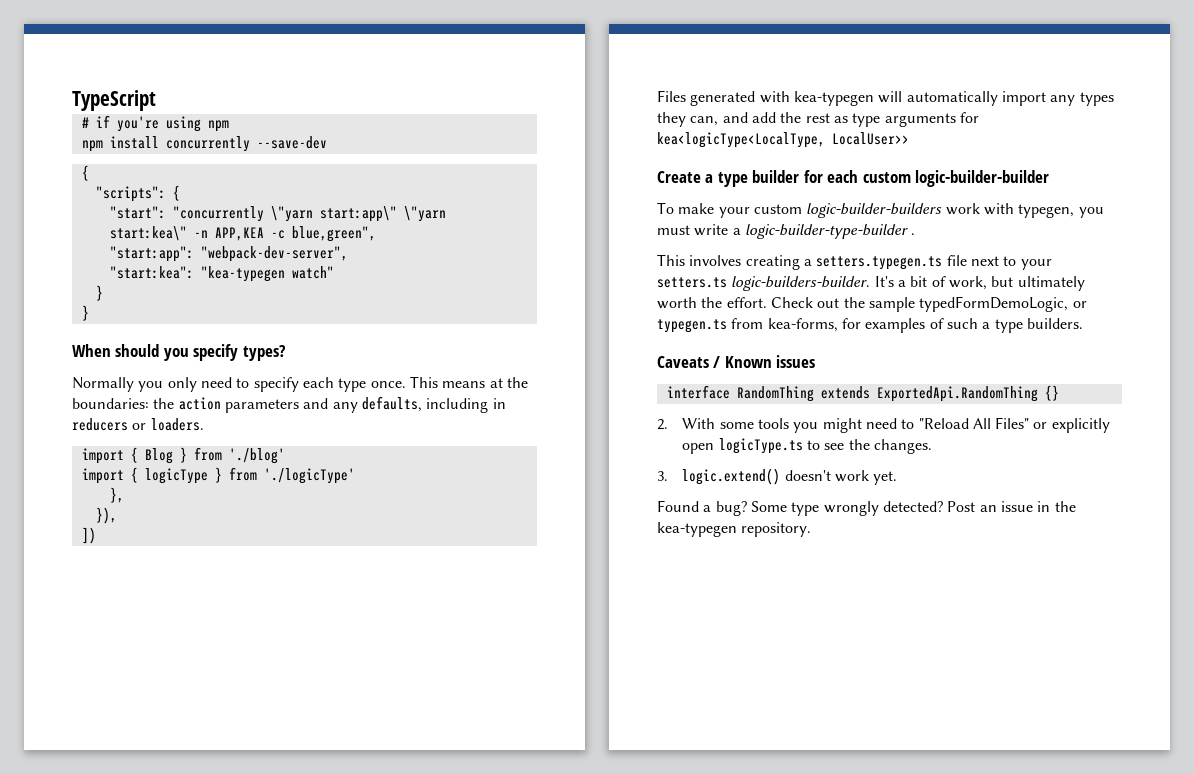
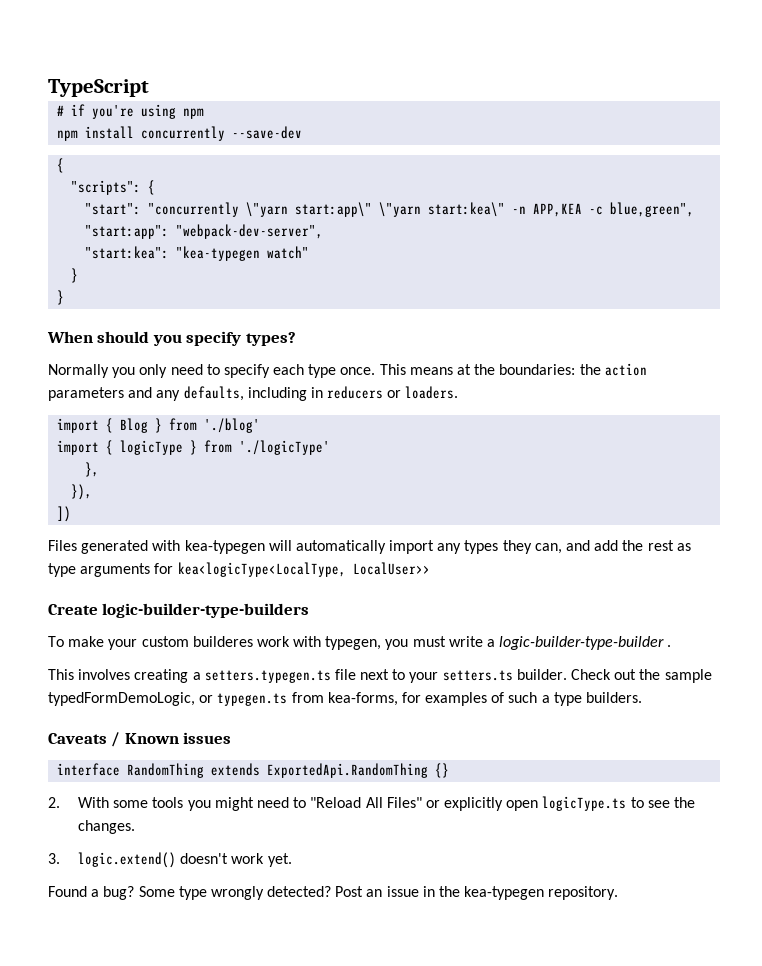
- Create a type builder for each custom logic-builder-builder
+ Create logic-builder-type-builders
- To make your custom logic-builder-builders work with typegen, you must write a logic-builder-type-builder .
+ To make your custom builderes work with typegen, you must write a logic-builder-type-builder .
- This involves creating a setters.typegen.ts file next to your setters.ts logic-builders-builder. It's a bit of work, but ultimately worth the effort.
+ This involves creating a setters.typegen.ts file next to your setters.ts builder.

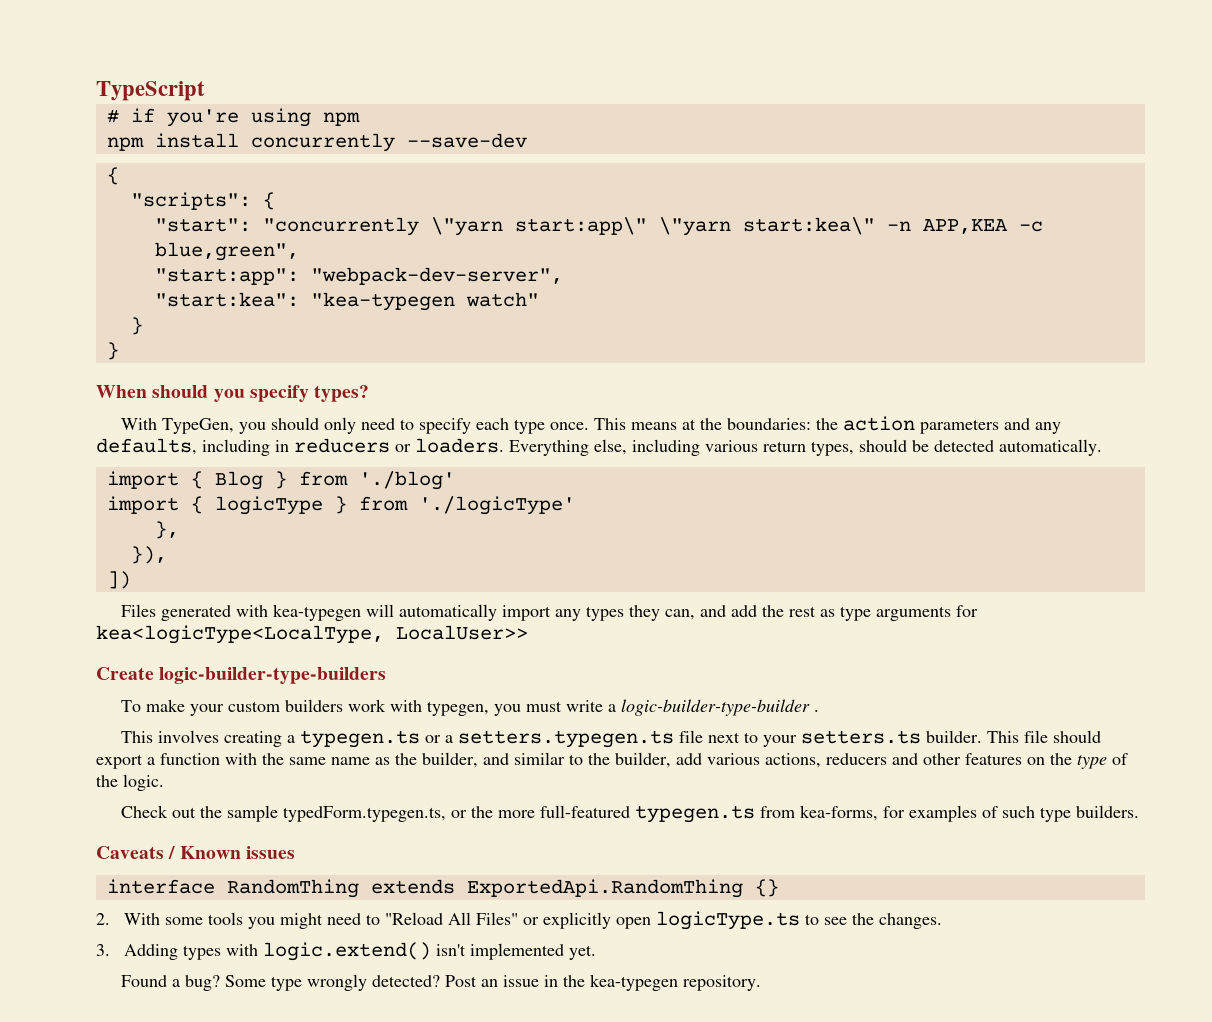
- Normally you only need to specify each type once.
+ With TypeGen, you should only need to specify each type once.
+ Everything else, including various return types, should be detected automatically.
- To make your custom builderes work with typegen, you must write a logic-builder-type-builder .
+ To make your custom builders work with typegen, you must write a logic-builder-type-builder .
- This involves creating a setters.typegen.ts file next to your setters.ts builder.
+ This involves creating a typegen.ts or a setters.typegen.ts file next to your setters.ts builder.
- Check out the sample typedFormDemoLogic, or typegen.ts from kea-forms, for examples of such a type builders.
+ This file should export a function with the same name as the builder, and similar to the builder, add various actions, reducers and other features on the type of the logic.
+ Check out the sample typedForm.typegen.ts, or the more full-featured typegen.ts from kea-forms, for examples of such type builders.
- 3. logic.extend() doesn't work yet.
+ 3. Adding types with logic.extend() isn't implemented yet.

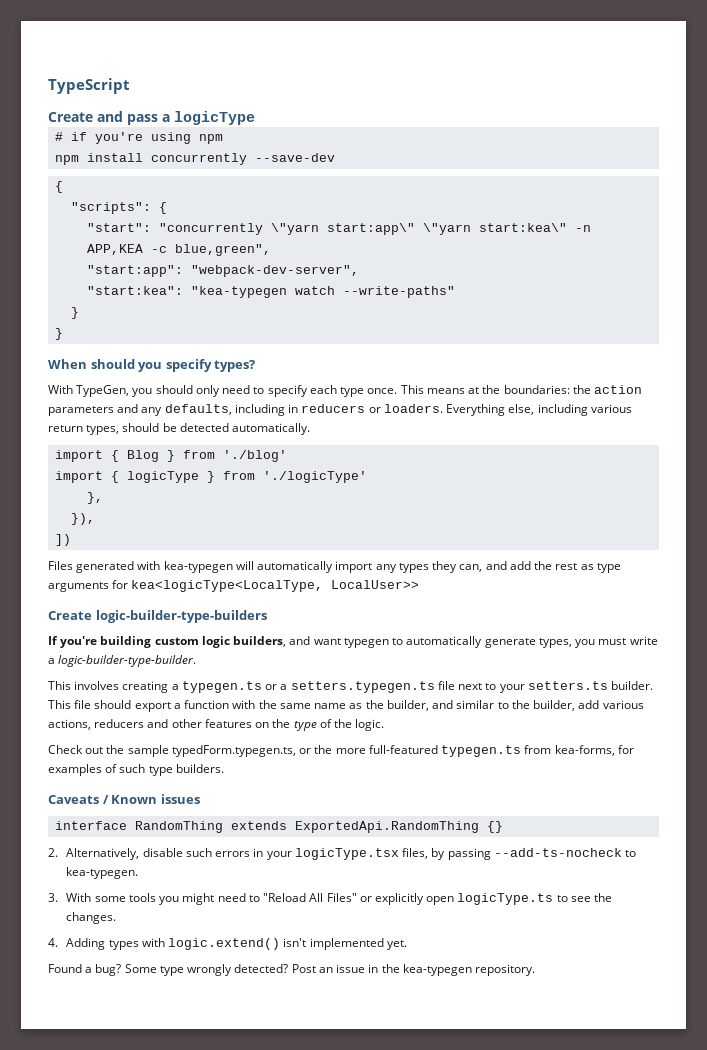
+ Create and pass a logicType
- "start:kea": "kea-typegen watch"
+ "start:kea": "kea-typegen watch --write-paths"
- To make your custom builders work with typegen, you must write a logic-builder-type-builder .
+ If you're building custom logic builders, and want typegen to automatically generate types, you must write a logic-builder-type-builder.
- 2. With some tools you might need to "Reload All Files" or explicitly open logicType.ts to see the changes.
+ 2. Alternatively, disable such errors in your logicType.tsx files, by passing --add-ts-nocheck to kea-typegen.
+ 3. With some tools you might need to "Reload All Files" or explicitly open logicType.ts to see the changes.
- 3. Adding types with logic.extend() isn't implemented yet.
+ 4. Adding types with logic.extend() isn't implemented yet.

